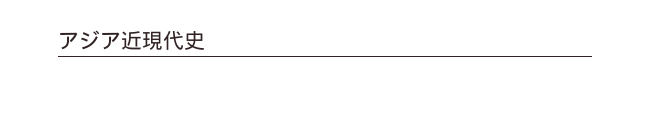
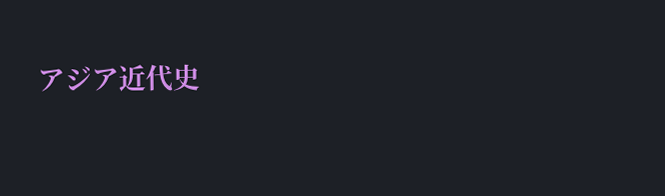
- アジア近現代史
+ アジア近代史

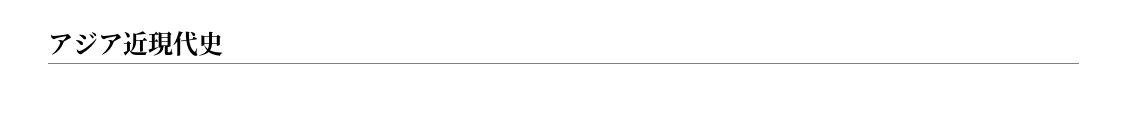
- アジア近代史
+ アジア近現代史

